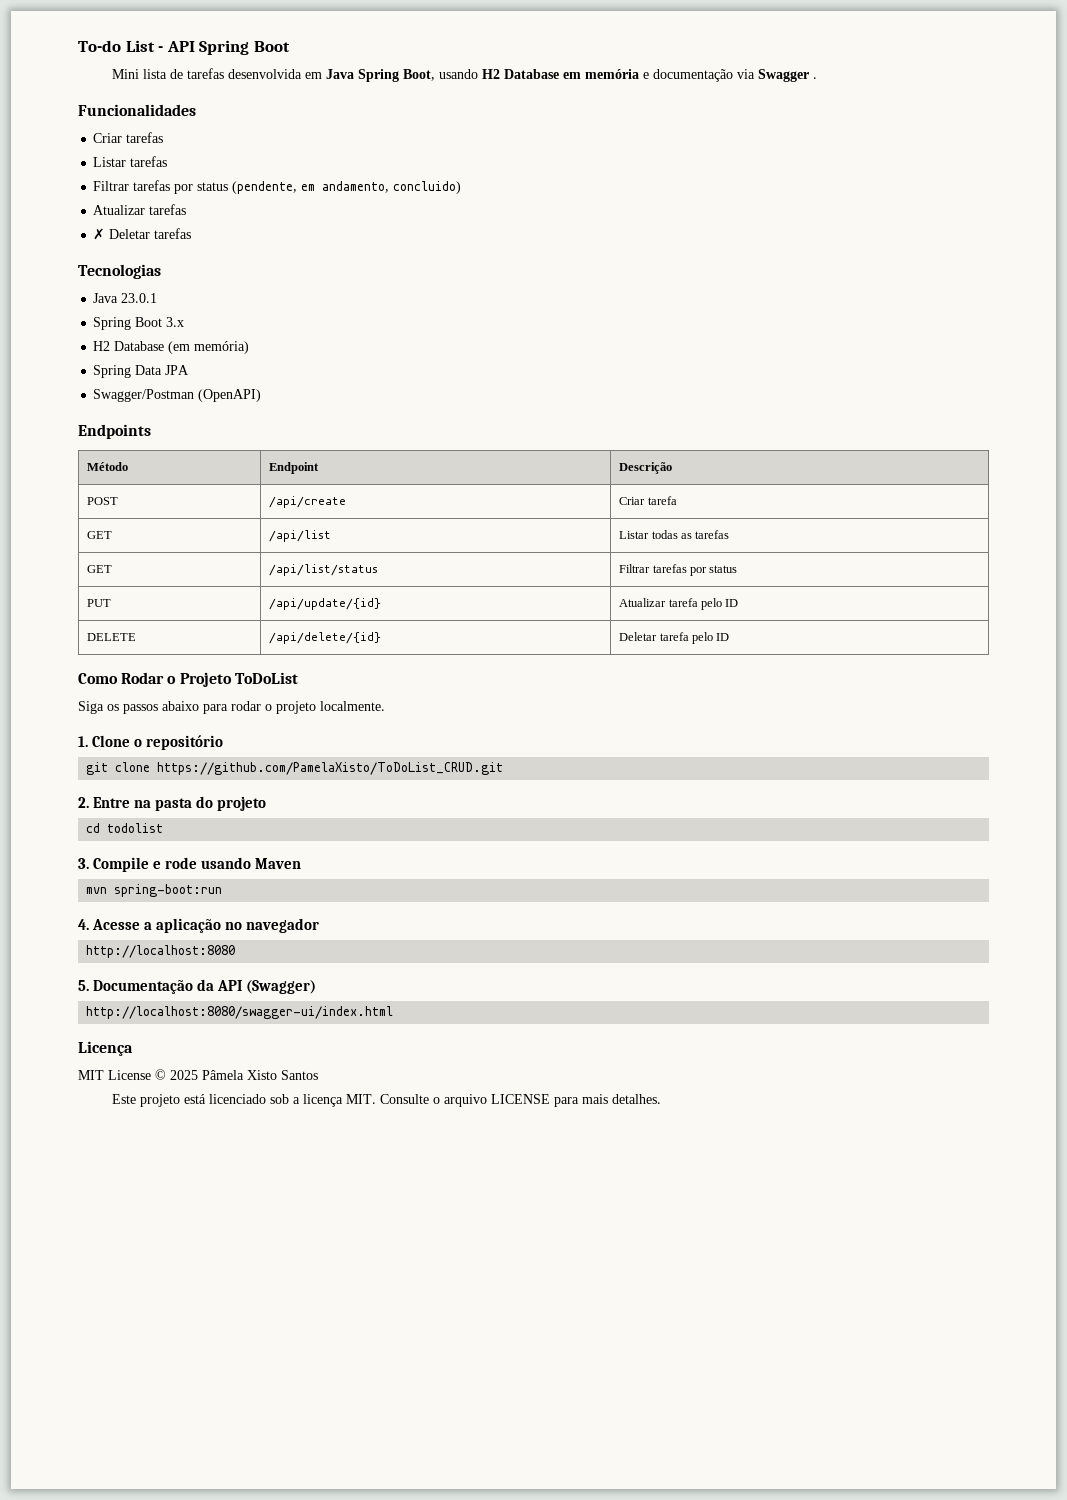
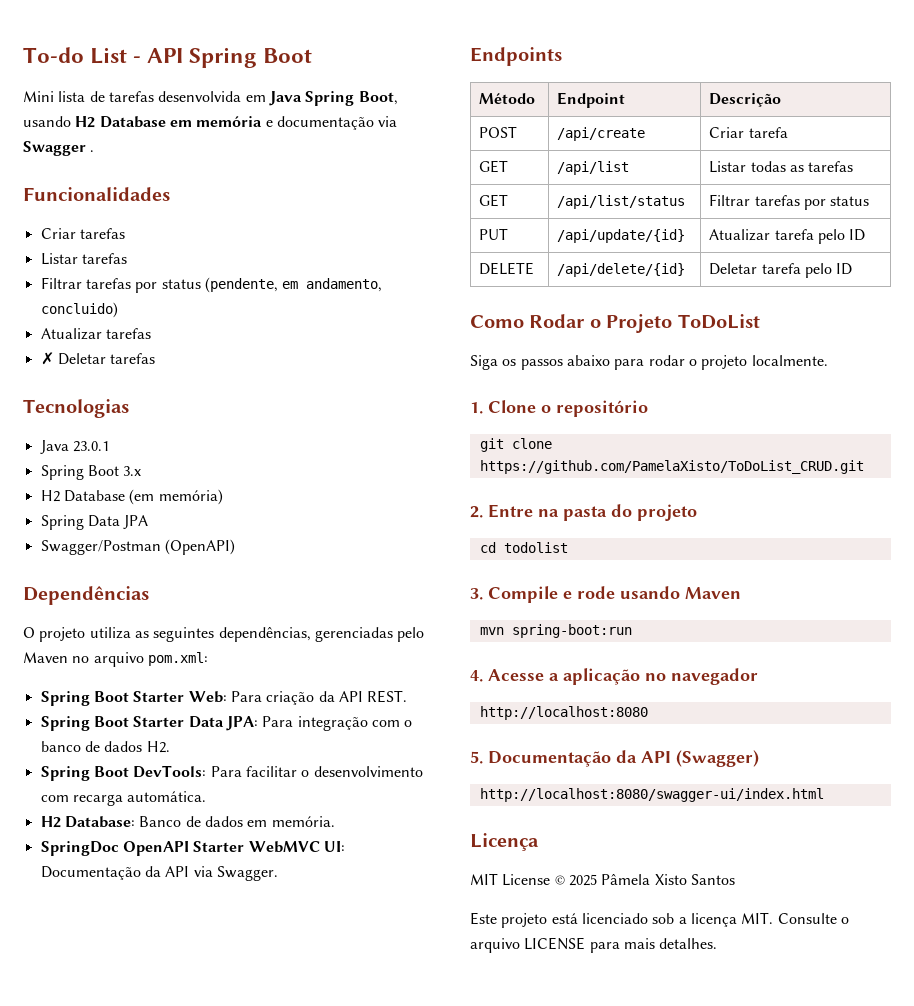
+ Dependências
+ O projeto utiliza as seguintes dependências, gerenciadas pelo Maven no arquivo pom.xml:
+ Spring Boot Starter Web: Para criação da API REST.
+ Spring Boot Starter Data JPA: Para integração com o banco de dados H2.
+ Spring Boot DevTools: Para facilitar o desenvolvimento com recarga automática.
+ H2 Database: Banco de dados em memória.
+ SpringDoc OpenAPI Starter WebMVC UI: Documentação da API via Swagger.

